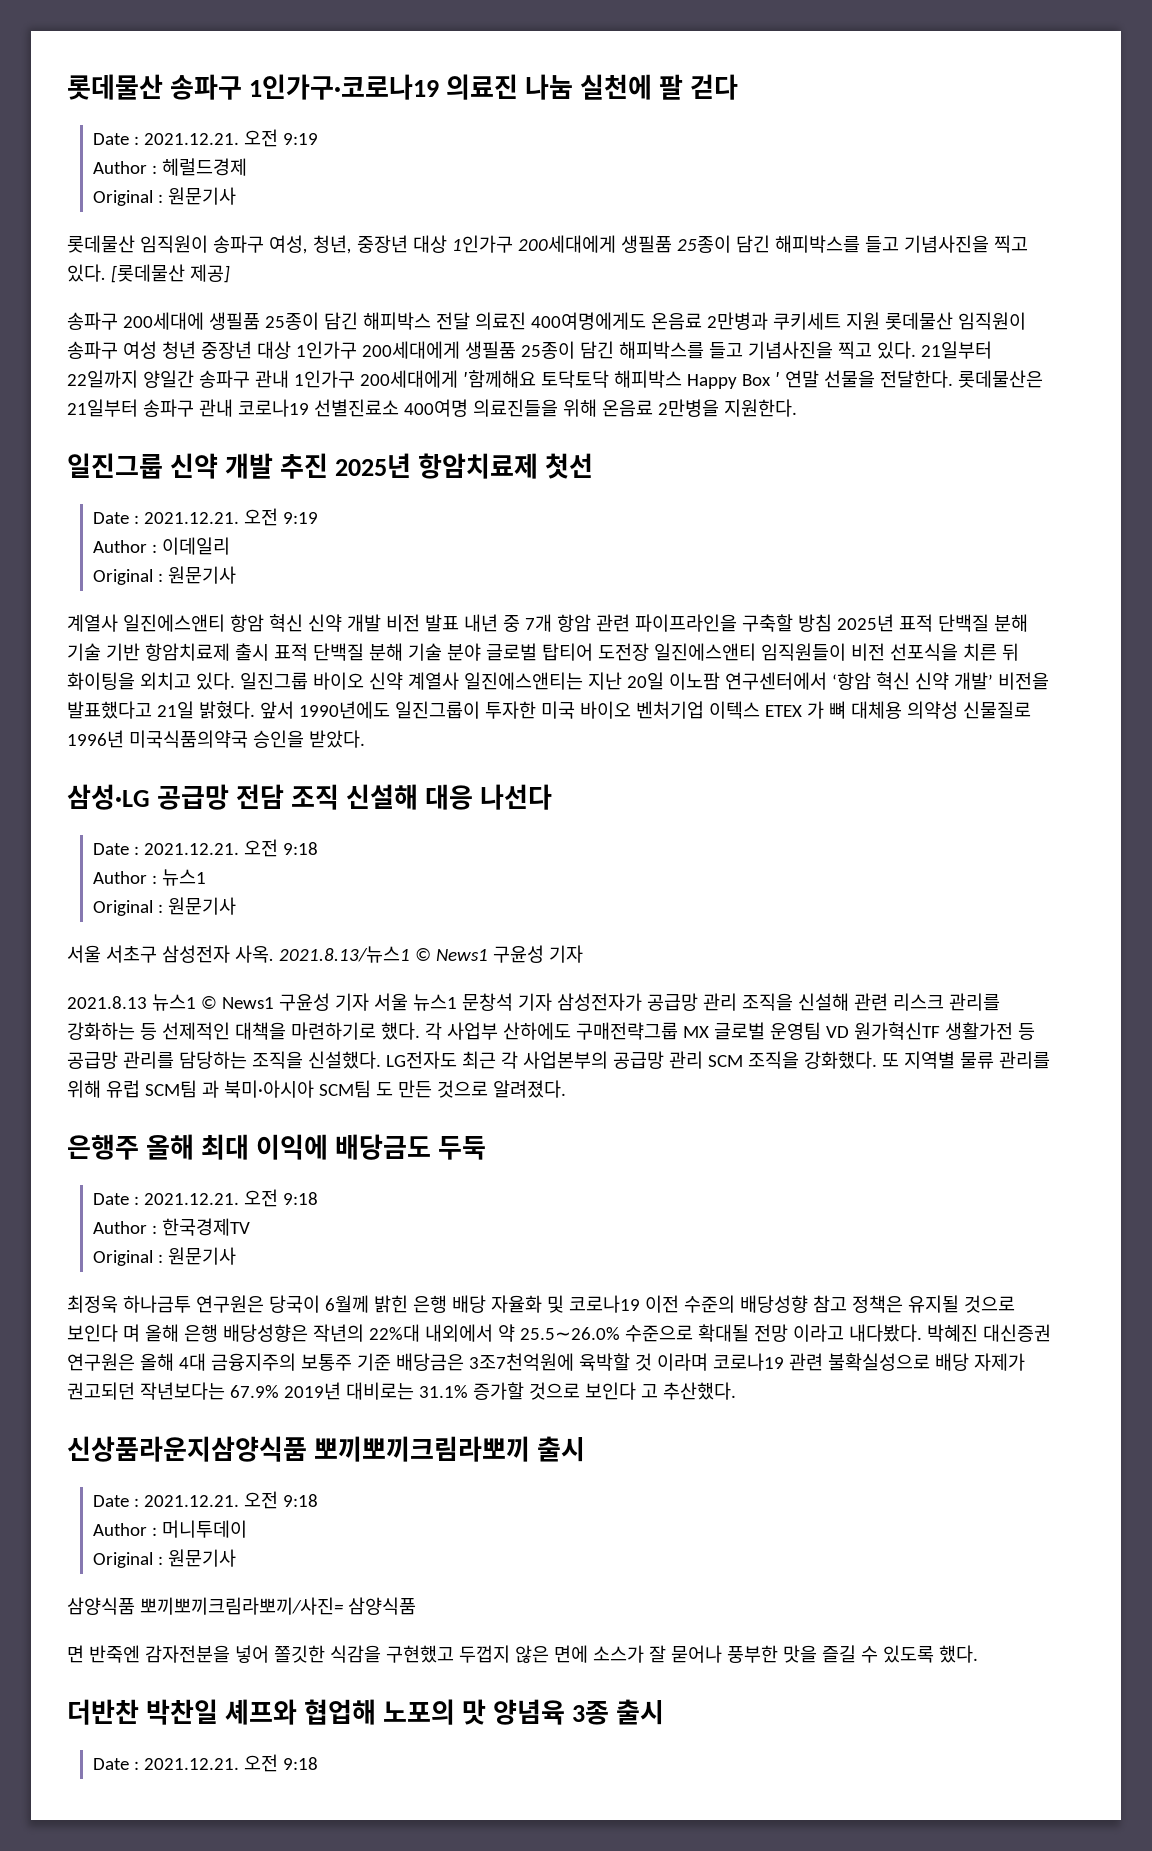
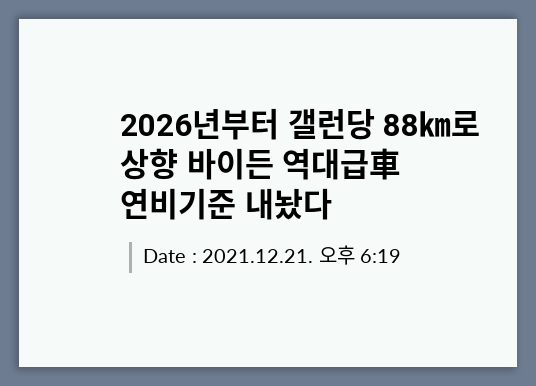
- 롯데물산 송파구 1인가구·코로나19 의료진 나눔 실천에 팔 걷다
- Date : 2021.12.21. 오전 9:19
- Author : 헤럴드경제
- Original : 원문기사
- 롯데물산 임직원이 송파구 여성, 청년, 중장년 대상 1인가구 200세대에게 생필품 25종이 담긴 해피박스를 들고 기념사진을 찍고 있다. [롯데물산 제공]
- 송파구 200세대에 생필품 25종이 담긴 해피박스 전달 의료진 400여명에게도 온음료 2만병과 쿠키세트 지원 롯데물산 임직원이 송파구 여성 청년 중장년 대상 1인가구 200세대에게 생필품 25종이 담긴 해피박스를 들고 기념사진을 찍고 있다. 21일부터 22일까지 양일간 송파구 관내 1인가구 200세대에게 ′함께해요 토닥토닥 해피박스 Happy Box ′ 연말 선물을 전달한다. 롯데물산은 21일부터 송파구 관내 코로나19 선별진료소 400여명 의료진들을 위해 온음료 2만병을 지원한다.
- 일진그룹 신약 개발 추진 2025년 항암치료제 첫선
- Date : 2021.12.21. 오전 9:19
- Author : 이데일리
- Original : 원문기사
- 계열사 일진에스앤티 항암 혁신 신약 개발 비전 발표 내년 중 7개 항암 관련 파이프라인을 구축할 방침 2025년 표적 단백질 분해 기술 기반 항암치료제 출시 표적 단백질 분해 기술 분야 글로벌 탑티어 도전장 일진에스앤티 임직원들이 비전 선포식을 치른 뒤 화이팅을 외치고 있다. 일진그룹 바이오 신약 계열사 일진에스앤티는 지난 20일 이노팜 연구센터에서 ‘항암 혁신 신약 개발’ 비전을 발표했다고 21일 밝혔다. 앞서 1990년에도 일진그룹이 투자한 미국 바이오 벤처기업 이텍스 ETEX 가 뼈 대체용 의약성 신물질로 1996년 미국식품의약국 승인을 받았다.
- 삼성·LG 공급망 전담 조직 신설해 대응 나선다
- Date : 2021.12.21. 오전 9:18
- Author : 뉴스1
- Original : 원문기사
- 서울 서초구 삼성전자 사옥. 2021.8.13/뉴스1 © News1 구윤성 기자
- 2021.8.13 뉴스1 © News1 구윤성 기자 서울 뉴스1 문창석 기자 삼성전자가 공급망 관리 조직을 신설해 관련 리스크 관리를 강화하는 등 선제적인 대책을 마련하기로 했다. 각 사업부 산하에도 구매전략그룹 MX 글로벌 운영팀 VD 원가혁신TF 생활가전 등 공급망 관리를 담당하는 조직을 신설했다. LG전자도 최근 각 사업본부의 공급망 관리 SCM 조직을 강화했다. 또 지역별 물류 관리를 위해 유럽 SCM팀 과 북미·아시아 SCM팀 도 만든 것으로 알려졌다.
- 은행주 올해 최대 이익에 배당금도 두둑
- Date : 2021.12.21. 오전 9:18
- Author : 한국경제TV
- Original : 원문기사
- 최정욱 하나금투 연구원은 당국이 6월께 밝힌 은행 배당 자율화 및 코로나19 이전 수준의 배당성향 참고 정책은 유지될 것으로 보인다 며 올해 은행 배당성향은 작년의 22%대 내외에서 약 25.5∼26.0% 수준으로 확대될 전망 이라고 내다봤다. 박혜진 대신증권 연구원은 올해 4대 금융지주의 보통주 기준 배당금은 3조7천억원에 육박할 것 이라며 코로나19 관련 불확실성으로 배당 자제가 권고되던 작년보다는 67.9% 2019년 대비로는 31.1% 증가할 것으로 보인다 고 추산했다.
- 신상품라운지삼양식품 뽀끼뽀끼크림라뽀끼 출시
- Date : 2021.12.21. 오전 9:18
- Author : 머니투데이
- Original : 원문기사
- 삼양식품 뽀끼뽀끼크림라뽀끼/사진= 삼양식품
- 면 반죽엔 감자전분을 넣어 쫄깃한 식감을 구현했고 두껍지 않은 면에 소스가 잘 묻어나 풍부한 맛을 즐길 수 있도록 했다.
- 더반찬 박찬일 셰프와 협업해 노포의 맛 양념육 3종 출시
- Date : 2021.12.21. 오전 9:18
+ 2026년부터 갤런당 88㎞로 상향 바이든 역대급車연비기준 내놨다
+ Date : 2021.12.21. 오후 6:19

